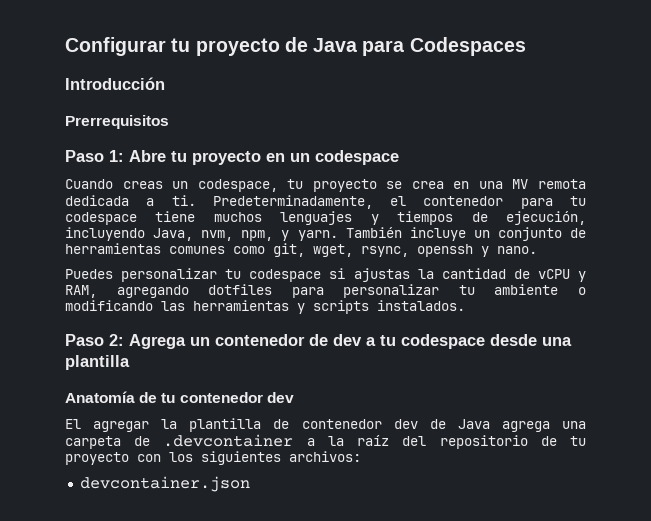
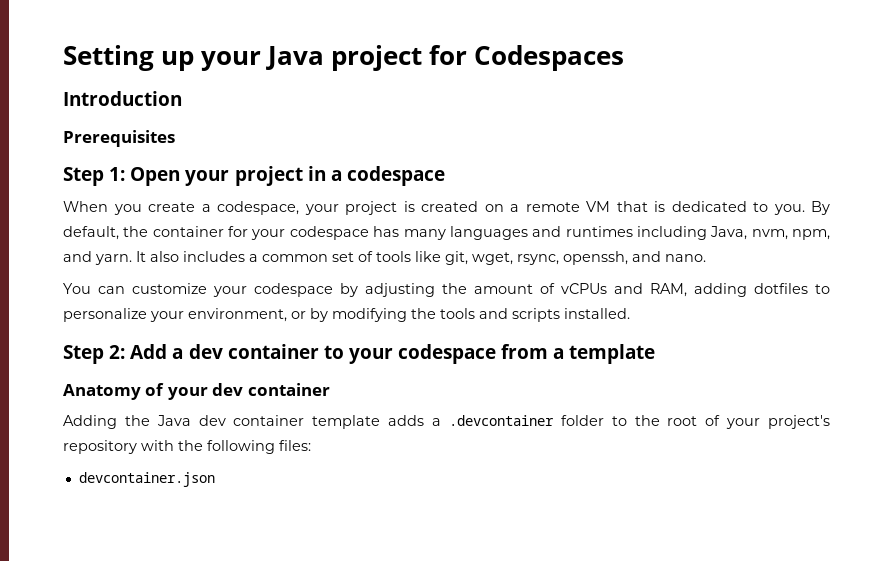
- Configurar tu proyecto de Java para Codespaces
- Introducción
- Prerrequisitos
- Paso 1: Abre tu proyecto en un codespace
- Cuando creas un codespace, tu proyecto se crea en una MV remota dedicada a ti. Predeterminadamente, el contenedor para tu codespace tiene muchos lenguajes y tiempos de ejecución, incluyendo Java, nvm, npm, y yarn. También incluye un conjunto de herramientas comunes como git, wget, rsync, openssh y nano.
+ Setting up your Java project for Codespaces
+ Introduction
+ Prerequisites
+ Step 1: Open your project in a codespace
+ When you create a codespace, your project is created on a remote VM that is dedicated to you. By default, the container for your codespace has many languages and runtimes including Java, nvm, npm, and yarn. It also includes a common set of tools like git, wget, rsync, openssh, and nano.
- Puedes personalizar tu codespace si ajustas la cantidad de vCPU y RAM, agregando dotfiles para personalizar tu ambiente o modificando las herramientas y scripts instalados.
- Paso 2: Agrega un contenedor de dev a tu codespace desde una plantilla
- Anatomía de tu contenedor dev
- El agregar la plantilla de contenedor dev de Java agrega una carpeta de .devcontainer a la raíz del repositorio de tu proyecto con los siguientes archivos:
+ You can customize your codespace by adjusting the amount of vCPUs and RAM, adding dotfiles to personalize your environment, or by modifying the tools and scripts installed.
+ Step 2: Add a dev container to your codespace from a template
+ Anatomy of your dev container
+ Adding the Java dev container template adds a .devcontainer folder to the root of your project's repository with the following files:

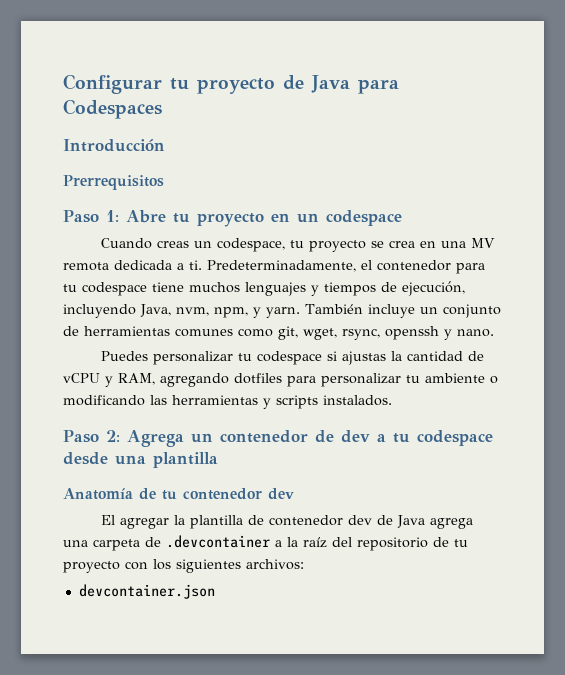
- Setting up your Java project for Codespaces
- Introduction
- Prerequisites
- Step 1: Open your project in a codespace
- When you create a codespace, your project is created on a remote VM that is dedicated to you. By default, the container for your codespace has many languages and runtimes including Java, nvm, npm, and yarn. It also includes a common set of tools like git, wget, rsync, openssh, and nano.
+ Configurar tu proyecto de Java para Codespaces
+ Introducción
+ Prerrequisitos
+ Paso 1: Abre tu proyecto en un codespace
+ Cuando creas un codespace, tu proyecto se crea en una MV remota dedicada a ti. Predeterminadamente, el contenedor para tu codespace tiene muchos lenguajes y tiempos de ejecución, incluyendo Java, nvm, npm, y yarn. También incluye un conjunto de herramientas comunes como git, wget, rsync, openssh y nano.
- You can customize your codespace by adjusting the amount of vCPUs and RAM, adding dotfiles to personalize your environment, or by modifying the tools and scripts installed.
- Step 2: Add a dev container to your codespace from a template
- Anatomy of your dev container
- Adding the Java dev container template adds a .devcontainer folder to the root of your project's repository with the following files:
+ Puedes personalizar tu codespace si ajustas la cantidad de vCPU y RAM, agregando dotfiles para personalizar tu ambiente o modificando las herramientas y scripts instalados.
+ Paso 2: Agrega un contenedor de dev a tu codespace desde una plantilla
+ Anatomía de tu contenedor dev
+ El agregar la plantilla de contenedor dev de Java agrega una carpeta de .devcontainer a la raíz del repositorio de tu proyecto con los siguientes archivos:

